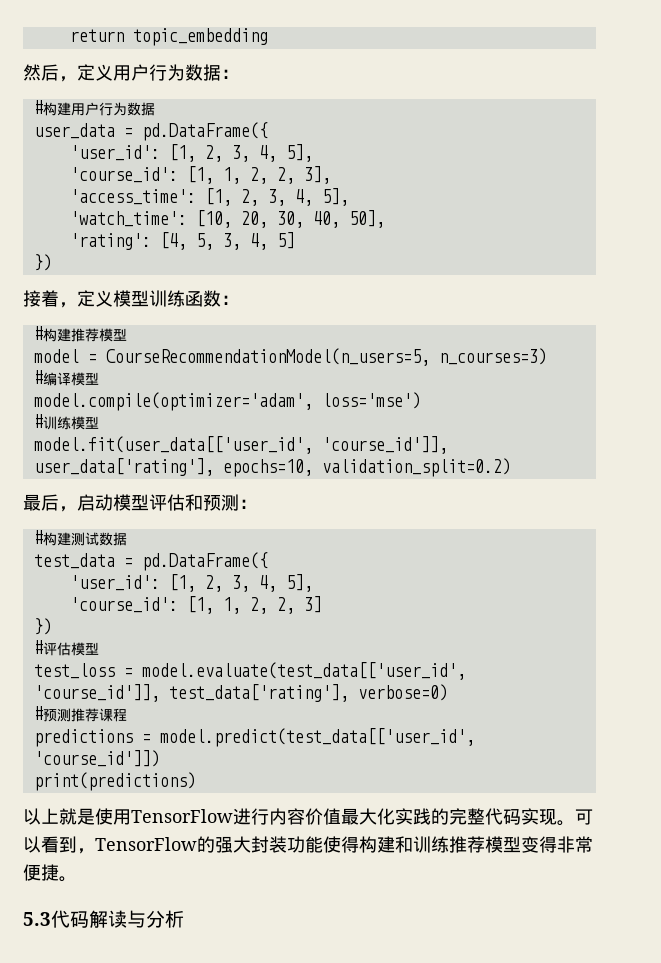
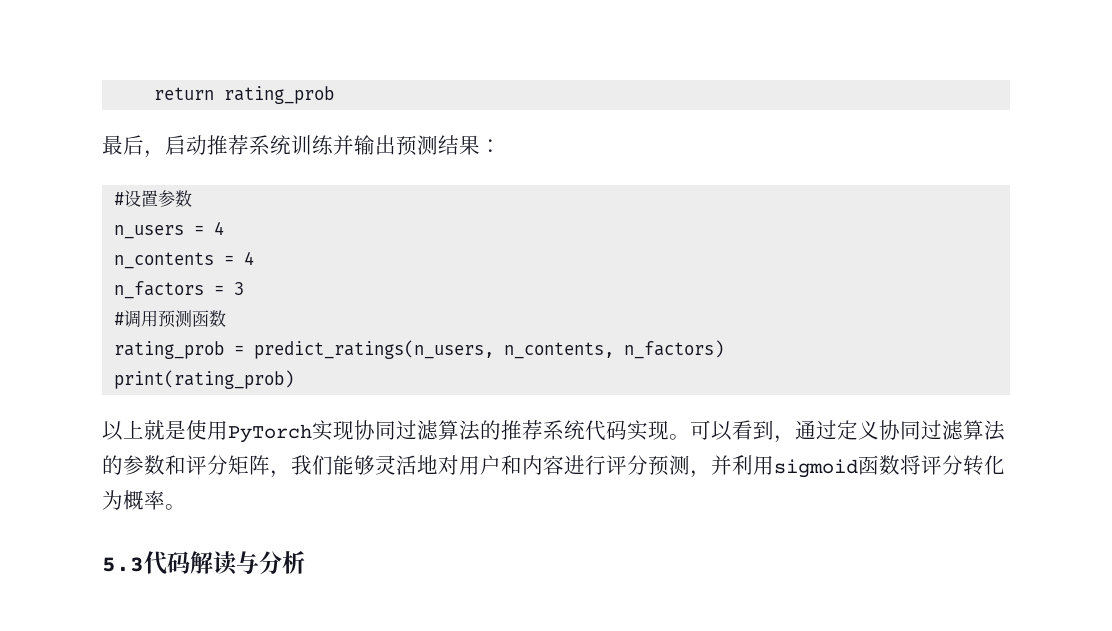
- return topic_embedding
- 然后，定义用户行为数据：
- #构建用户行为数据
- user_data = pd.DataFrame({
- 'user_id': [1, 2, 3, 4, 5],
- 'course_id': [1, 1, 2, 2, 3],
- 'access_time': [1, 2, 3, 4, 5],
- 'watch_time': [10, 20, 30, 40, 50],
- 'rating': [4, 5, 3, 4, 5]
- })
- 接着，定义模型训练函数：
- #构建推荐模型
- model = CourseRecommendationModel(n_users=5, n_courses=3)
- #编译模型
- model.compile(optimizer='adam', loss='mse')
- #训练模型
- model.fit(user_data[['user_id', 'course_id']], user_data['rating'], epochs=10, validation_split=0.2)
- 最后，启动模型评估和预测：
- #构建测试数据
- test_data = pd.DataFrame({
- 'user_id': [1, 2, 3, 4, 5],
- 'course_id': [1, 1, 2, 2, 3]
- })
- #评估模型
- test_loss = model.evaluate(test_data[['user_id', 'course_id']], test_data['rating'], verbose=0)
- #预测推荐课程
- predictions = model.predict(test_data[['user_id', 'course_id']])
- print(predictions)
- 以上就是使用TensorFlow进行内容价值最大化实践的完整代码实现。
+ return rating_prob
+ 最后，启动推荐系统训练并输出预测结果：
+ #设置参数
+ n_users = 4
+ n_contents = 4
+ n_factors = 3
+ #调用预测函数
+ rating_prob = predict_ratings(n_users, n_contents, n_factors)
+ print(rating_prob)
+ 以上就是使用PyTorch实现协同过滤算法的推荐系统代码实现。
- 可以看到，TensorFlow的强大封装功能使得构建和训练推荐模型变得非常便捷。
+ 可以看到，通过定义协同过滤算法的参数和评分矩阵，我们能够灵活地对用户和内容进行评分预测，并利用sigmoid函数将评分转化为概率。

